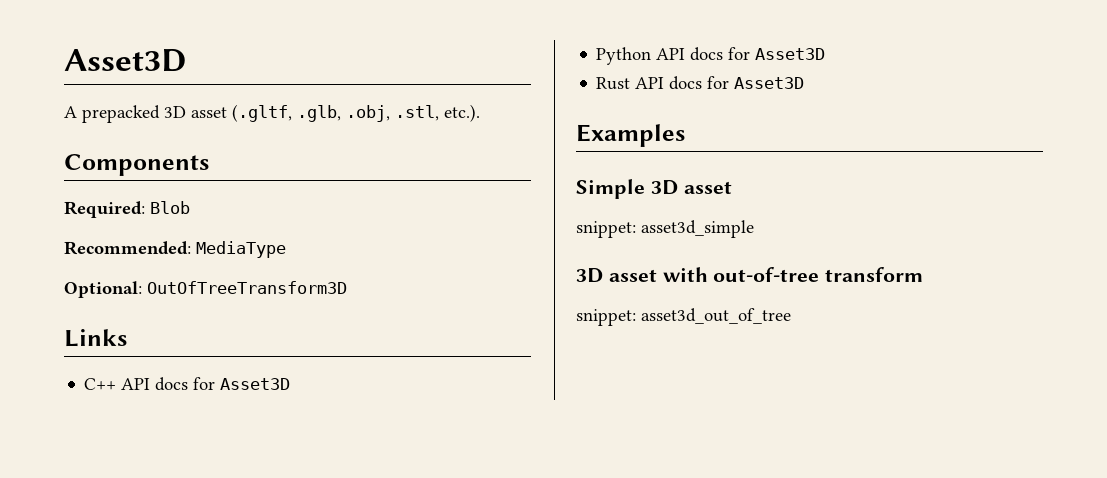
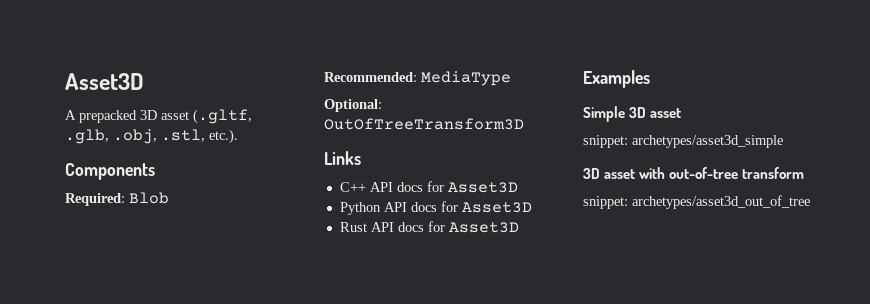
- snippet: asset3d_simple
+ snippet: archetypes/asset3d_simple
- snippet: asset3d_out_of_tree
+ snippet: archetypes/asset3d_out_of_tree

